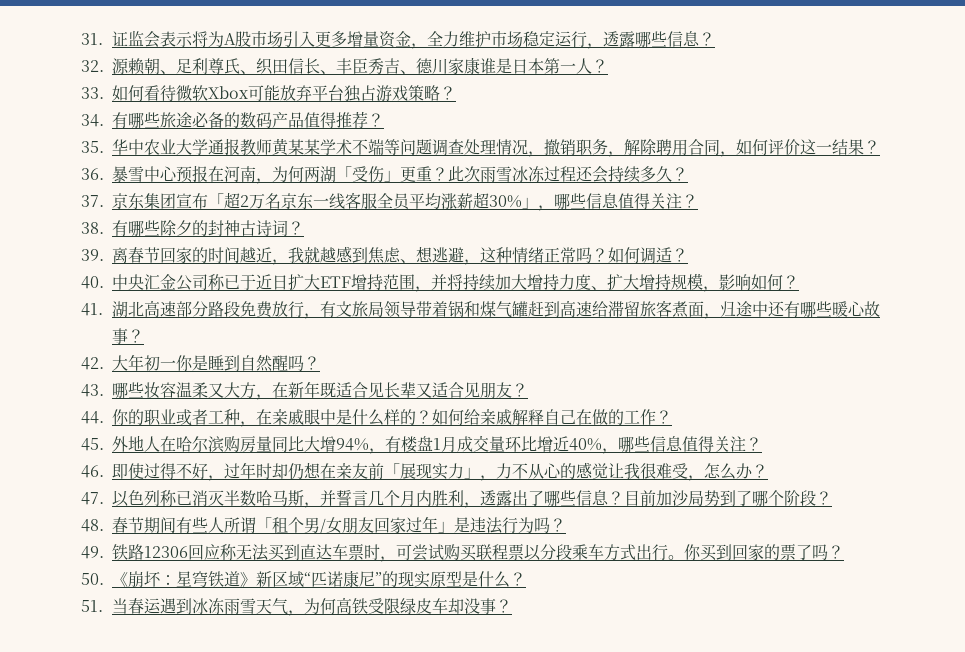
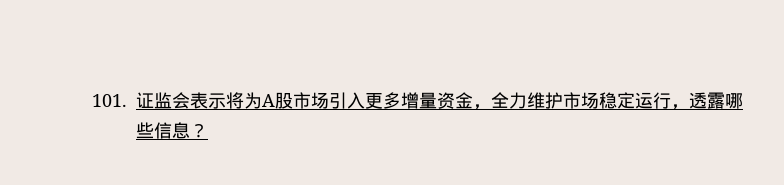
- 31.证监会表示将为A股市场引入更多增量资金，全力维护市场稳定运行，透露哪些信息？
+ 101.证监会表示将为A股市场引入更多增量资金，全力维护市场稳定运行，透露哪些信息？
- 32.源赖朝、足利尊氏、织田信长、丰臣秀吉、德川家康谁是日本第一人？
- 33.如何看待微软Xbox可能放弃平台独占游戏策略？
- 34.有哪些旅途必备的数码产品值得推荐？
- 35.华中农业大学通报教师黄某某学术不端等问题调查处理情况，撤销职务，解除聘用合同，如何评价这一结果？
- 36.暴雪中心预报在河南，为何两湖「受伤」更重？此次雨雪冰冻过程还会持续多久？
- 37.京东集团宣布「超2万名京东一线客服全员平均涨薪超30%」，哪些信息值得关注？
- 38.有哪些除夕的封神古诗词？
- 39.离春节回家的时间越近，我就越感到焦虑、想逃避，这种情绪正常吗？如何调适？
- 40.中央汇金公司称已于近日扩大ETF增持范围，并将持续加大增持力度、扩大增持规模，影响如何？
- 41.湖北高速部分路段免费放行，有文旅局领导带着锅和煤气罐赶到高速给滞留旅客煮面，归途中还有哪些暖心故事？
- 42.大年初一你是睡到自然醒吗？
- 43.哪些妆容温柔又大方，在新年既适合见长辈又适合见朋友？
- 44.你的职业或者工种，在亲戚眼中是什么样的？如何给亲戚解释自己在做的工作？
- 45.外地人在哈尔滨购房量同比大增94%，有楼盘1月成交量环比增近40%，哪些信息值得关注？
- 46.即使过得不好，过年时却仍想在亲友前「展现实力」，力不从心的感觉让我很难受，怎么办？
- 47.以色列称已消灭半数哈马斯，并誓言几个月内胜利，透露出了哪些信息？目前加沙局势到了哪个阶段？
- 48.春节期间有些人所谓「租个男/女朋友回家过年」是违法行为吗？
- 49.铁路12306回应称无法买到直达车票时，可尝试购买联程票以分段乘车方式出行。你买到回家的票了吗？
- 50.《崩坏：星穹铁道》新区域“匹诺康尼”的现实原型是什么？
- 51.当春运遇到冰冻雨雪天气，为何高铁受限绿皮车却没事？

